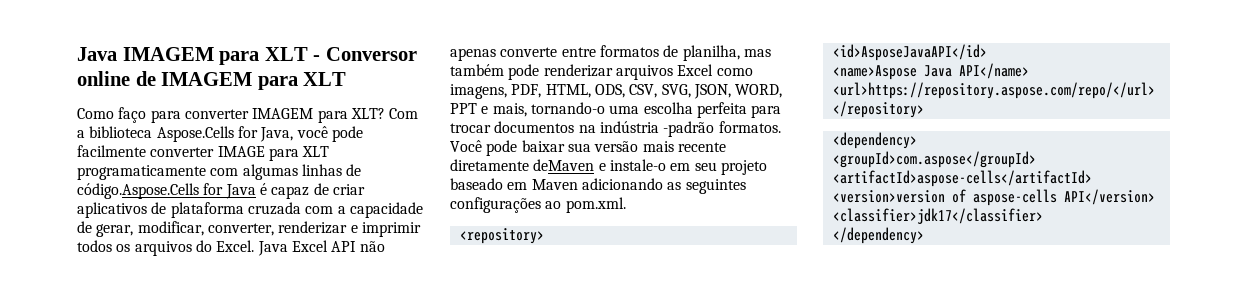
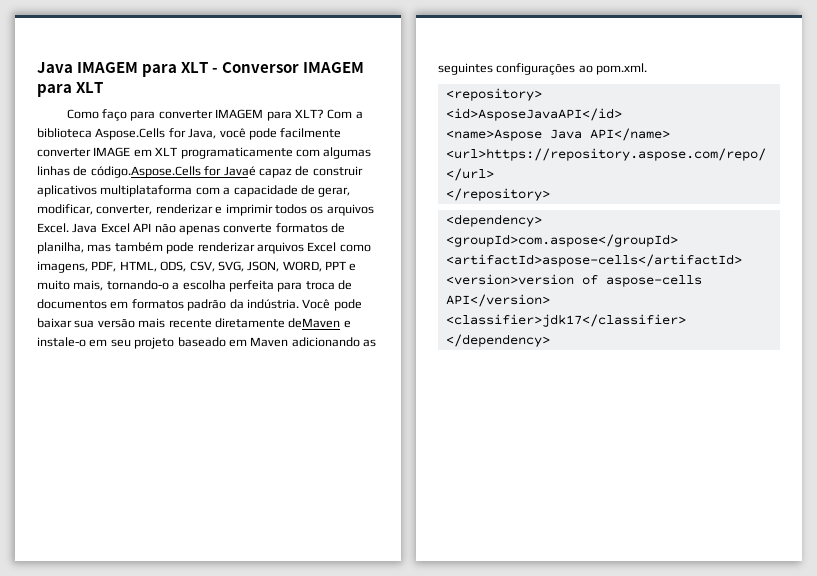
- Java IMAGEM para XLT - Conversor online de IMAGEM para XLT
+ Java IMAGEM para XLT - Conversor IMAGEM para XLT
- Com a biblioteca Aspose.Cells for Java, você pode facilmente converter IMAGE para XLT programaticamente com algumas linhas de código.Aspose.Cells for Java é capaz de criar aplicativos de plataforma cruzada com a capacidade de gerar, modificar, converter, renderizar e imprimir todos os arquivos do Excel.
+ Com a biblioteca Aspose.Cells for Java, você pode facilmente converter IMAGE em XLT programaticamente com algumas linhas de código.Aspose.Cells for Javaé capaz de construir aplicativos multiplataforma com a capacidade de gerar, modificar, converter, renderizar e imprimir todos os arquivos Excel.
- Java Excel API não apenas converte entre formatos de planilha, mas também pode renderizar arquivos Excel como imagens, PDF, HTML, ODS, CSV, SVG, JSON, WORD, PPT e mais, tornando-o uma escolha perfeita para trocar documentos na indústria -padrão formatos.
+ Java Excel API não apenas converte formatos de planilha, mas também pode renderizar arquivos Excel como imagens, PDF, HTML, ODS, CSV, SVG, JSON, WORD, PPT e muito mais, tornando-o a escolha perfeita para troca de documentos em formatos padrão da indústria.

